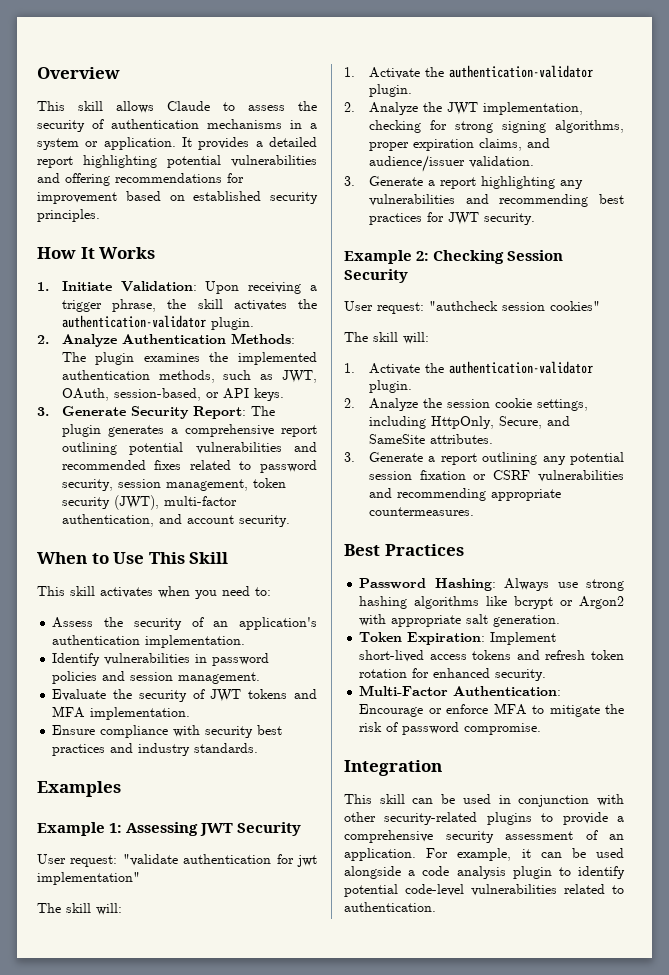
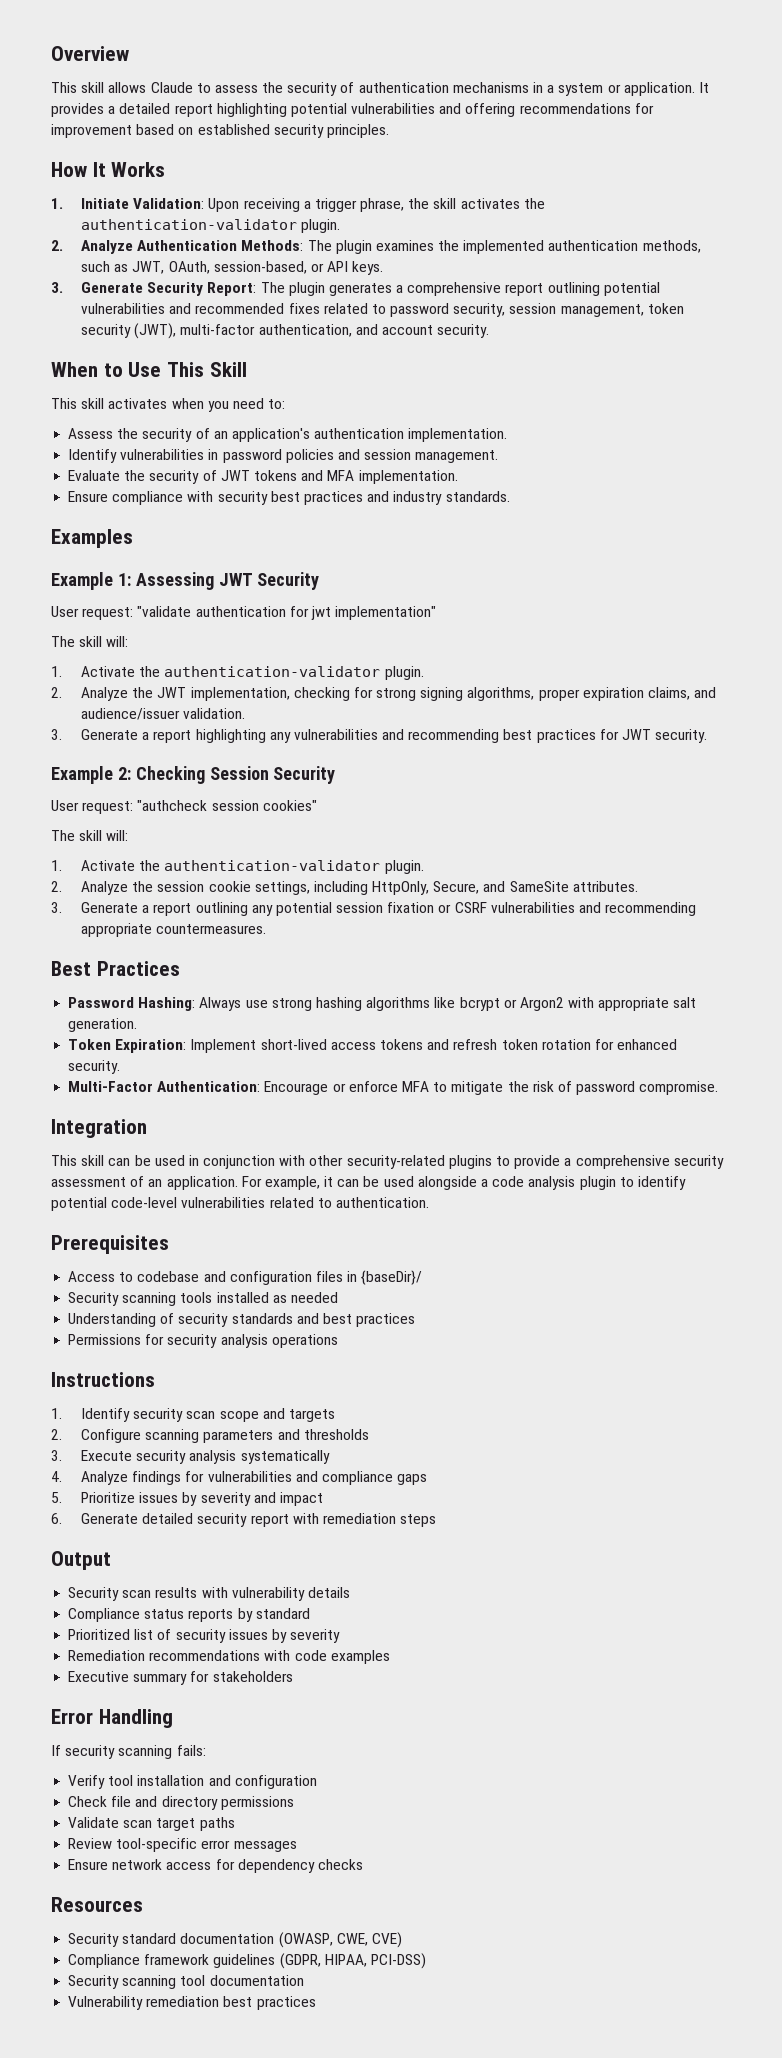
+ Prerequisites
+ Access to codebase and configuration files in {baseDir}/
+ Security scanning tools installed as needed
+ Understanding of security standards and best practices
+ Permissions for security analysis operations
+ Instructions
+ 1. Identify security scan scope and targets
+ 2. Configure scanning parameters and thresholds
+ 3. Execute security analysis systematically
+ 4. Analyze findings for vulnerabilities and compliance gaps
+ 5. Prioritize issues by severity and impact
+ 6. Generate detailed security report with remediation steps
+ Output
+ Security scan results with vulnerability details
+ Compliance status reports by standard
+ Prioritized list of security issues by severity
+ Remediation recommendations with code examples
+ Executive summary for stakeholders
+ Error Handling
+ If security scanning fails:
+ Verify tool installation and configuration
+ Check file and directory permissions
+ Validate scan target paths
+ Review tool-specific error messages
+ Ensure network access for dependency checks
+ Resources
+ Security standard documentation (OWASP, CWE, CVE)
+ Compliance framework guidelines (GDPR, HIPAA, PCI-DSS)
+ Security scanning tool documentation
+ Vulnerability remediation best practices

